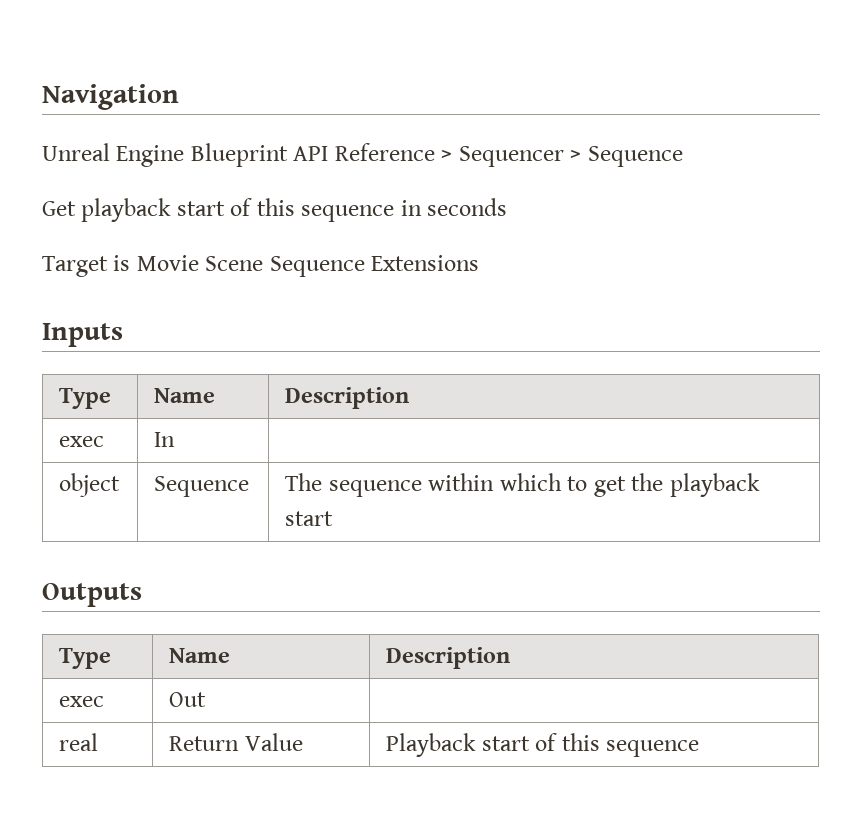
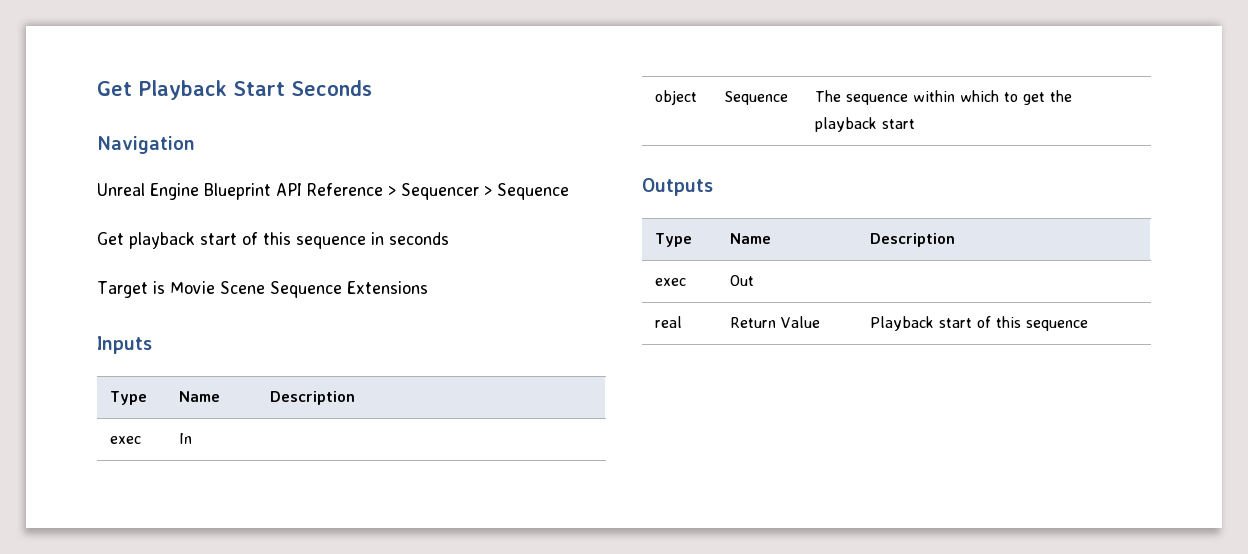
+ Get Playback Start Seconds

